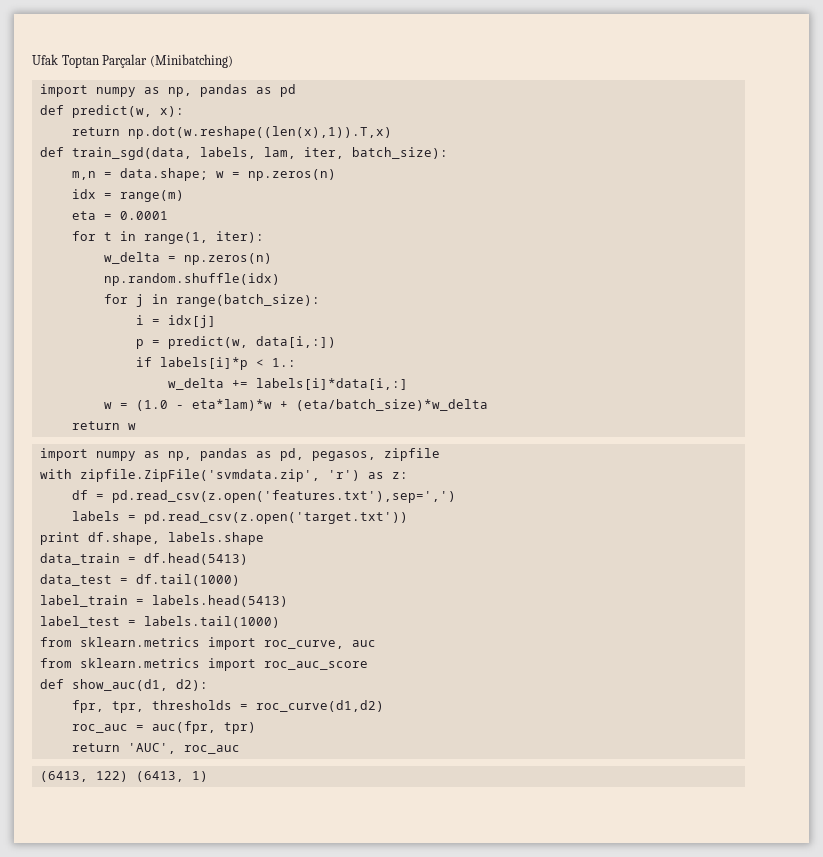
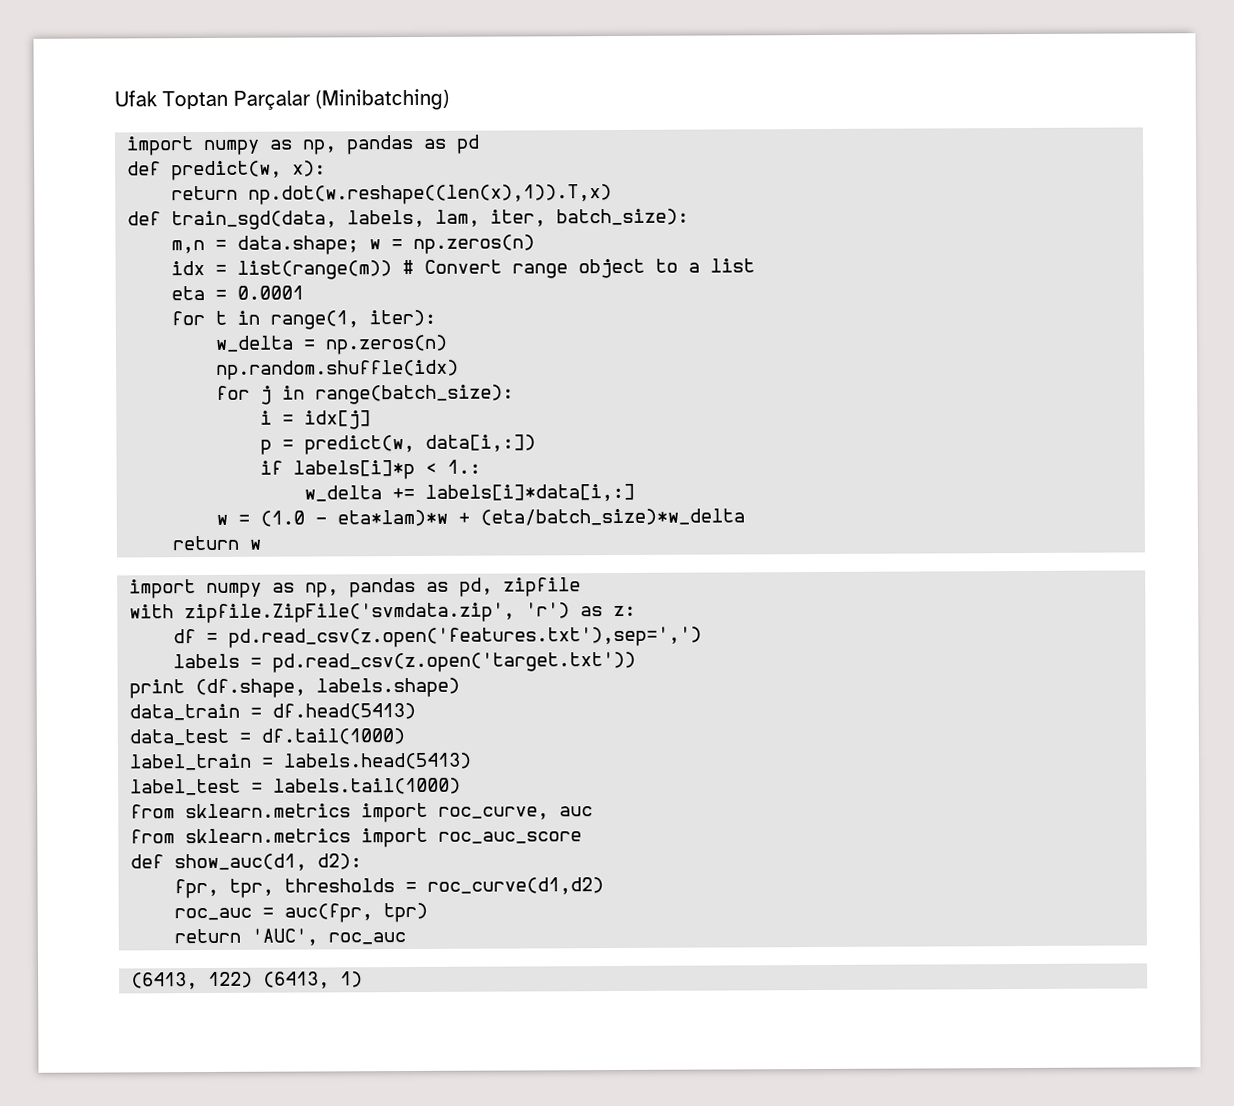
- idx = range(m)
+ idx = list(range(m)) # Convert range object to a list
- import numpy as np, pandas as pd, pegasos, zipfile
+ import numpy as np, pandas as pd, zipfile
- print df.shape, labels.shape
+ print (df.shape, labels.shape)

